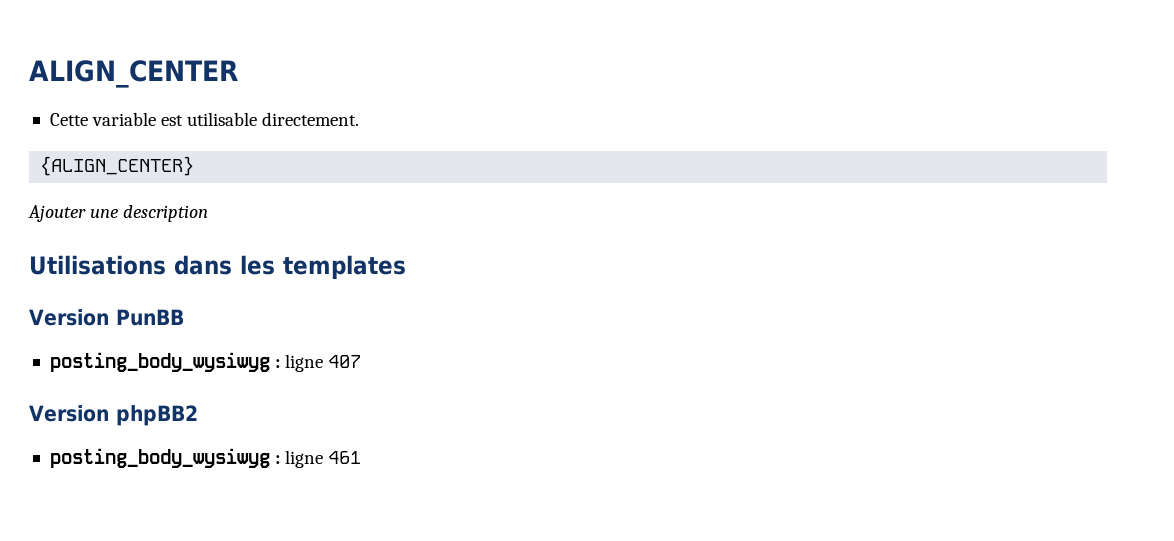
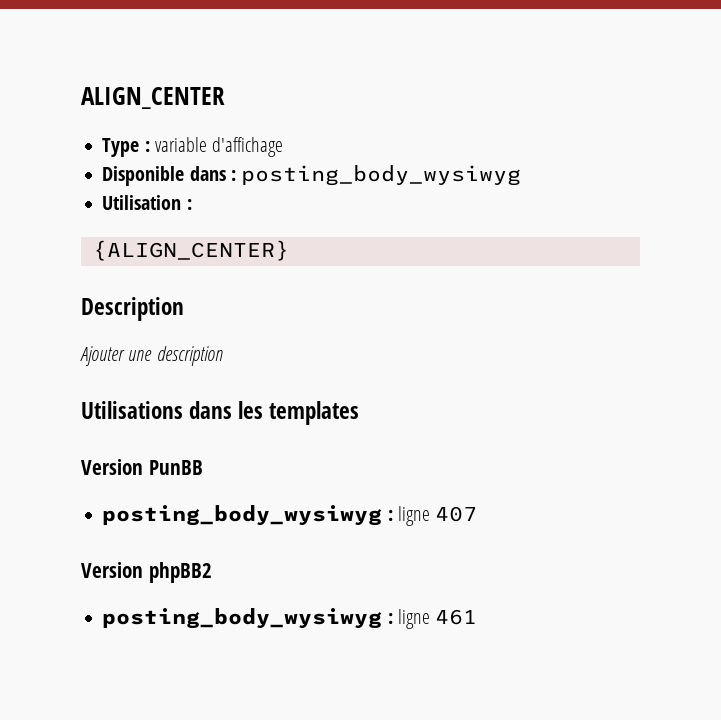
- Cette variable est utilisable directement.
+ Type : variable d'affichage
+ Disponible dans : posting_body_wysiwyg
+ Utilisation :
+ Description

